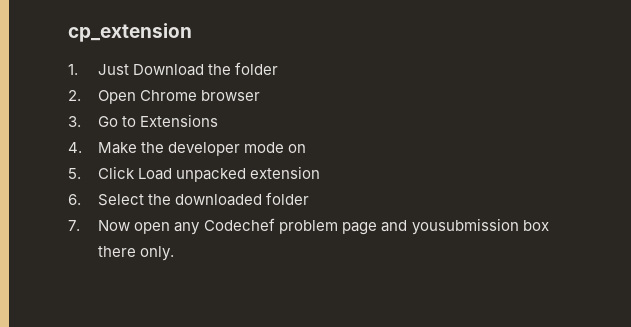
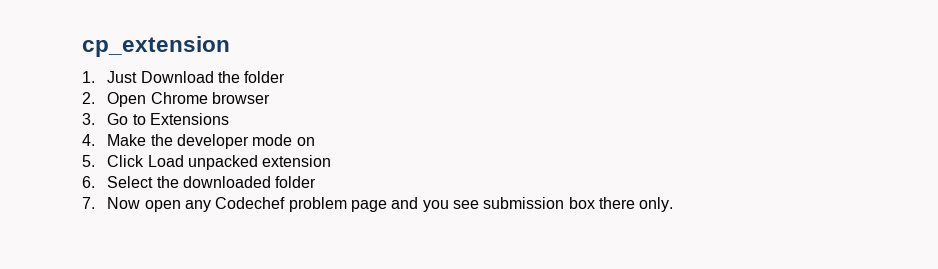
- 7. Now open any Codechef problem page and yousubmission box there only.
+ 7. Now open any Codechef problem page and you see submission box there only.

